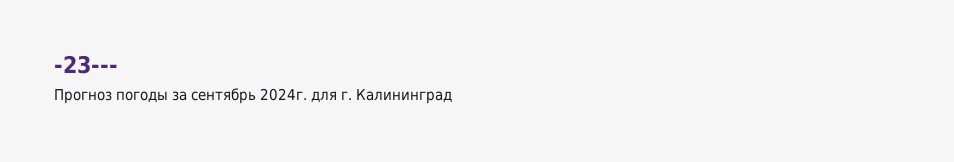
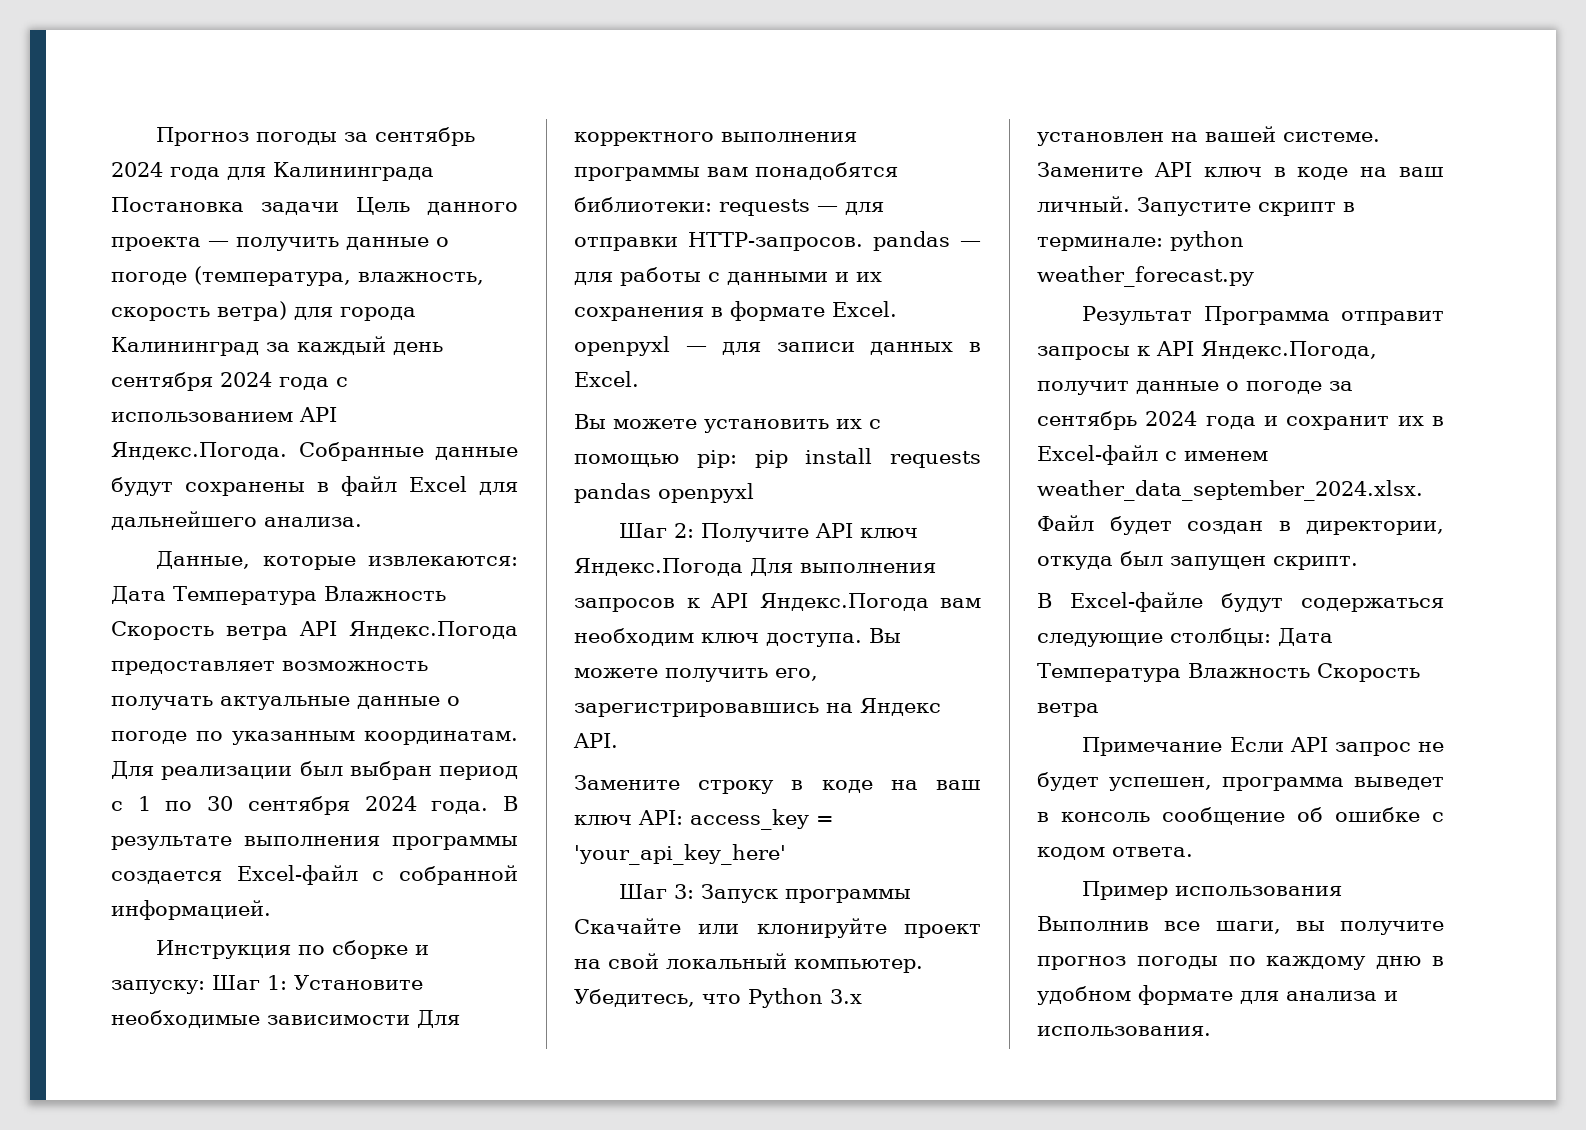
- -23---
- Прогноз погоды за сентябрь 2024г. для г. Калининград
+ Прогноз погоды за сентябрь 2024 года для Калининграда Постановка задачи Цель данного проекта — получить данные о погоде (температура, влажность, скорость ветра) для города Калининград за каждый день сентября 2024 года с использованием API Яндекс.Погода. Собранные данные будут сохранены в файл Excel для дальнейшего анализа.
+ Данные, которые извлекаются: Дата Температура Влажность Скорость ветра API Яндекс.Погода предоставляет возможность получать актуальные данные о погоде по указанным координатам. Для реализации был выбран период с 1 по 30 сентября 2024 года. В результате выполнения программы создается Excel-файл с собранной информацией.
+ Инструкция по сборке и запуску: Шаг 1: Установите необходимые зависимости Для корректного выполнения программы вам понадобятся библиотеки: requests — для отправки HTTP-запросов. pandas — для работы с данными и их сохранения в формате Excel. openpyxl — для записи данных в Excel.
+ Вы можете установить их с помощью pip: pip install requests pandas openpyxl
+ Шаг 2: Получите API ключ Яндекс.Погода Для выполнения запросов к API Яндекс.Погода вам необходим ключ доступа. Вы можете получить его, зарегистрировавшись на Яндекс API.
+ Замените строку в коде на ваш ключ API: access_key = 'your_api_key_here'
+ Шаг 3: Запуск программы Скачайте или клонируйте проект на свой локальный компьютер. Убедитесь, что Python 3.x установлен на вашей системе. Замените API ключ в коде на ваш личный. Запустите скрипт в терминале: python weather_forecast.py
+ Результат Программа отправит запросы к API Яндекс.Погода, получит данные о погоде за сентябрь 2024 года и сохранит их в Excel-файл с именем weather_data_september_2024.xlsx. Файл будет создан в директории, откуда был запущен скрипт.
+ В Excel-файле будут содержаться следующие столбцы: Дата Температура Влажность Скорость ветра
+ Примечание Если API запрос не будет успешен, программа выведет в консоль сообщение об ошибке с кодом ответа.
+ Пример использования Выполнив все шаги, вы получите прогноз погоды по каждому дню в удобном формате для анализа и использования.

